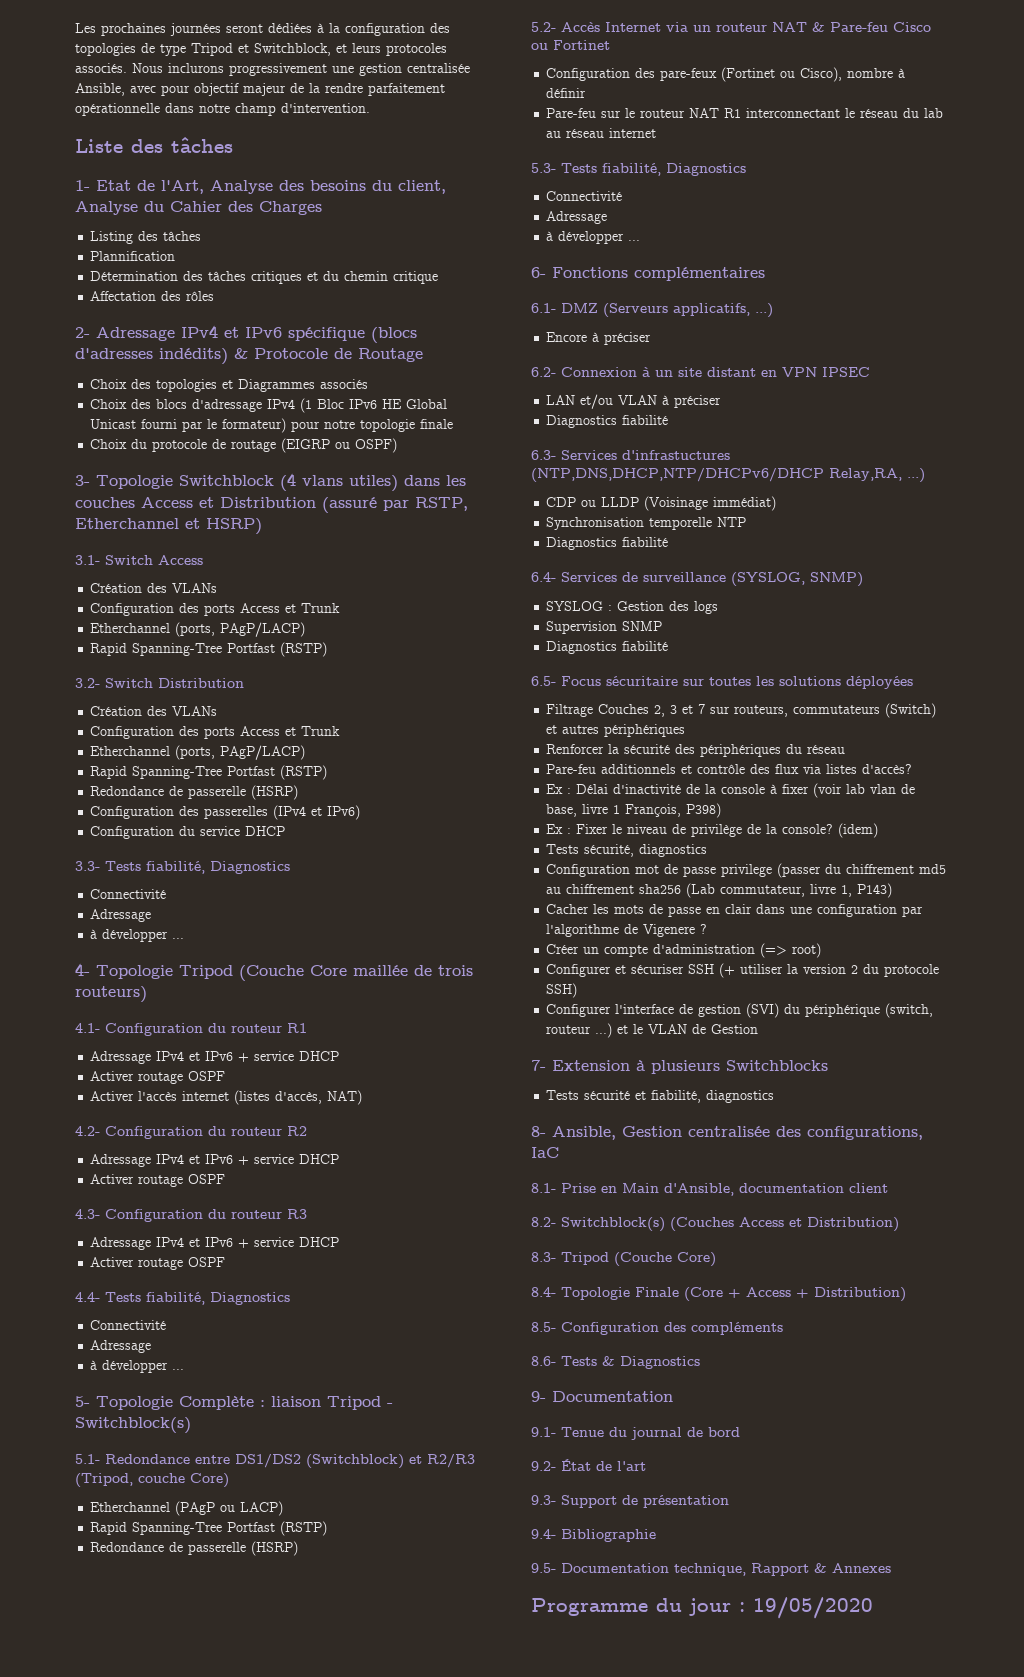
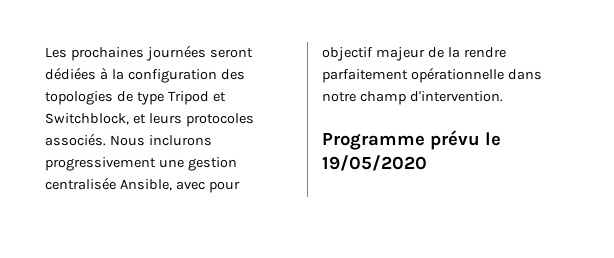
- Liste des tâches
- 1- Etat de l'Art, Analyse des besoins du client, Analyse du Cahier des Charges
- Listing des tâches
- Plannification
- Détermination des tâches critiques et du chemin critique
- Affectation des rôles
- 2- Adressage IPv4 et IPv6 spécifique (blocs d'adresses indédits) & Protocole de Routage
- Choix des topologies et Diagrammes associés
- Choix des blocs d'adressage IPv4 (1 Bloc IPv6 HE Global Unicast fourni par le formateur) pour notre topologie finale
- Choix du protocole de routage (EIGRP ou OSPF)
- 3- Topologie Switchblock (4 vlans utiles) dans les couches Access et Distribution (assuré par RSTP, Etherchannel et HSRP)
- 3.1- Switch Access
- Création des VLANs
- Configuration des ports Access et Trunk
- Etherchannel (ports, PAgP/LACP)
- Rapid Spanning-Tree Portfast (RSTP)
- 3.2- Switch Distribution
- Création des VLANs
- Configuration des ports Access et Trunk
- Etherchannel (ports, PAgP/LACP)
- Rapid Spanning-Tree Portfast (RSTP)
- Redondance de passerelle (HSRP)
- Configuration des passerelles (IPv4 et IPv6)
- Configuration du service DHCP
- 3.3- Tests fiabilité, Diagnostics
- Connectivité
- Adressage
- à développer ...
- 4- Topologie Tripod (Couche Core maillée de trois routeurs)
- 4.1- Configuration du routeur R1
- Adressage IPv4 et IPv6 + service DHCP
- Activer routage OSPF
- Activer l'accès internet (listes d'accès, NAT)
- 4.2- Configuration du routeur R2
- Adressage IPv4 et IPv6 + service DHCP
- Activer routage OSPF
- 4.3- Configuration du routeur R3
- Adressage IPv4 et IPv6 + service DHCP
- Activer routage OSPF
- 4.4- Tests fiabilité, Diagnostics
- Connectivité
- Adressage
- à développer ...
- 5- Topologie Complète : liaison Tripod - Switchblock(s)
- 5.1- Redondance entre DS1/DS2 (Switchblock) et R2/R3 (Tripod, couche Core)
- Etherchannel (PAgP ou LACP)
- Rapid Spanning-Tree Portfast (RSTP)
- Redondance de passerelle (HSRP)
- 5.2- Accès Internet via un routeur NAT & Pare-feu Cisco ou Fortinet
- Configuration des pare-feux (Fortinet ou Cisco), nombre à définir
- Pare-feu sur le routeur NAT R1 interconnectant le réseau du lab au réseau internet
- 5.3- Tests fiabilité, Diagnostics
- Connectivité
- Adressage
- à développer ...
- 6- Fonctions complémentaires
- 6.1- DMZ (Serveurs applicatifs, ...)
- Encore à préciser
- 6.2- Connexion à un site distant en VPN IPSEC
- LAN et/ou VLAN à préciser
- Diagnostics fiabilité
- 6.3- Services d'infrastuctures (NTP,DNS,DHCP,NTP/DHCPv6/DHCP Relay,RA, ...)
- CDP ou LLDP (Voisinage immédiat)
- Synchronisation temporelle NTP
- Diagnostics fiabilité
- 6.4- Services de surveillance (SYSLOG, SNMP)
- SYSLOG : Gestion des logs
- Supervision SNMP
- Diagnostics fiabilité
- 6.5- Focus sécuritaire sur toutes les solutions déployées
- Filtrage Couches 2, 3 et 7 sur routeurs, commutateurs (Switch) et autres périphériques
- Renforcer la sécurité des périphériques du réseau
- Pare-feu additionnels et contrôle des flux via listes d'accès?
- Ex : Délai d'inactivité de la console à fixer (voir lab vlan de base, livre 1 François, P398)
- Ex : Fixer le niveau de privilège de la console? (idem)
- Tests sécurité, diagnostics
- Configuration mot de passe privilege (passer du chiffrement md5 au chiffrement sha256 (Lab commutateur, livre 1, P143)
- Cacher les mots de passe en clair dans une configuration par l'algorithme de Vigenere ?
- Créer un compte d'administration (=> root)
- Configurer et sécuriser SSH (+ utiliser la version 2 du protocole SSH)
- Configurer l'interface de gestion (SVI) du périphérique (switch, routeur ...) et le VLAN de Gestion
- 7- Extension à plusieurs Switchblocks
- Tests sécurité et fiabilité, diagnostics
- 8- Ansible, Gestion centralisée des configurations, IaC
- 8.1- Prise en Main d'Ansible, documentation client
- 8.2- Switchblock(s) (Couches Access et Distribution)
- 8.3- Tripod (Couche Core)
- 8.4- Topologie Finale (Core + Access + Distribution)
- 8.5- Configuration des compléments
- 8.6- Tests & Diagnostics
- 9- Documentation
- 9.1- Tenue du journal de bord
- 9.2- État de l'art
- 9.3- Support de présentation
- 9.4- Bibliographie
- 9.5- Documentation technique, Rapport & Annexes
- Programme du jour : 19/05/2020
+ Programme prévu le 19/05/2020

